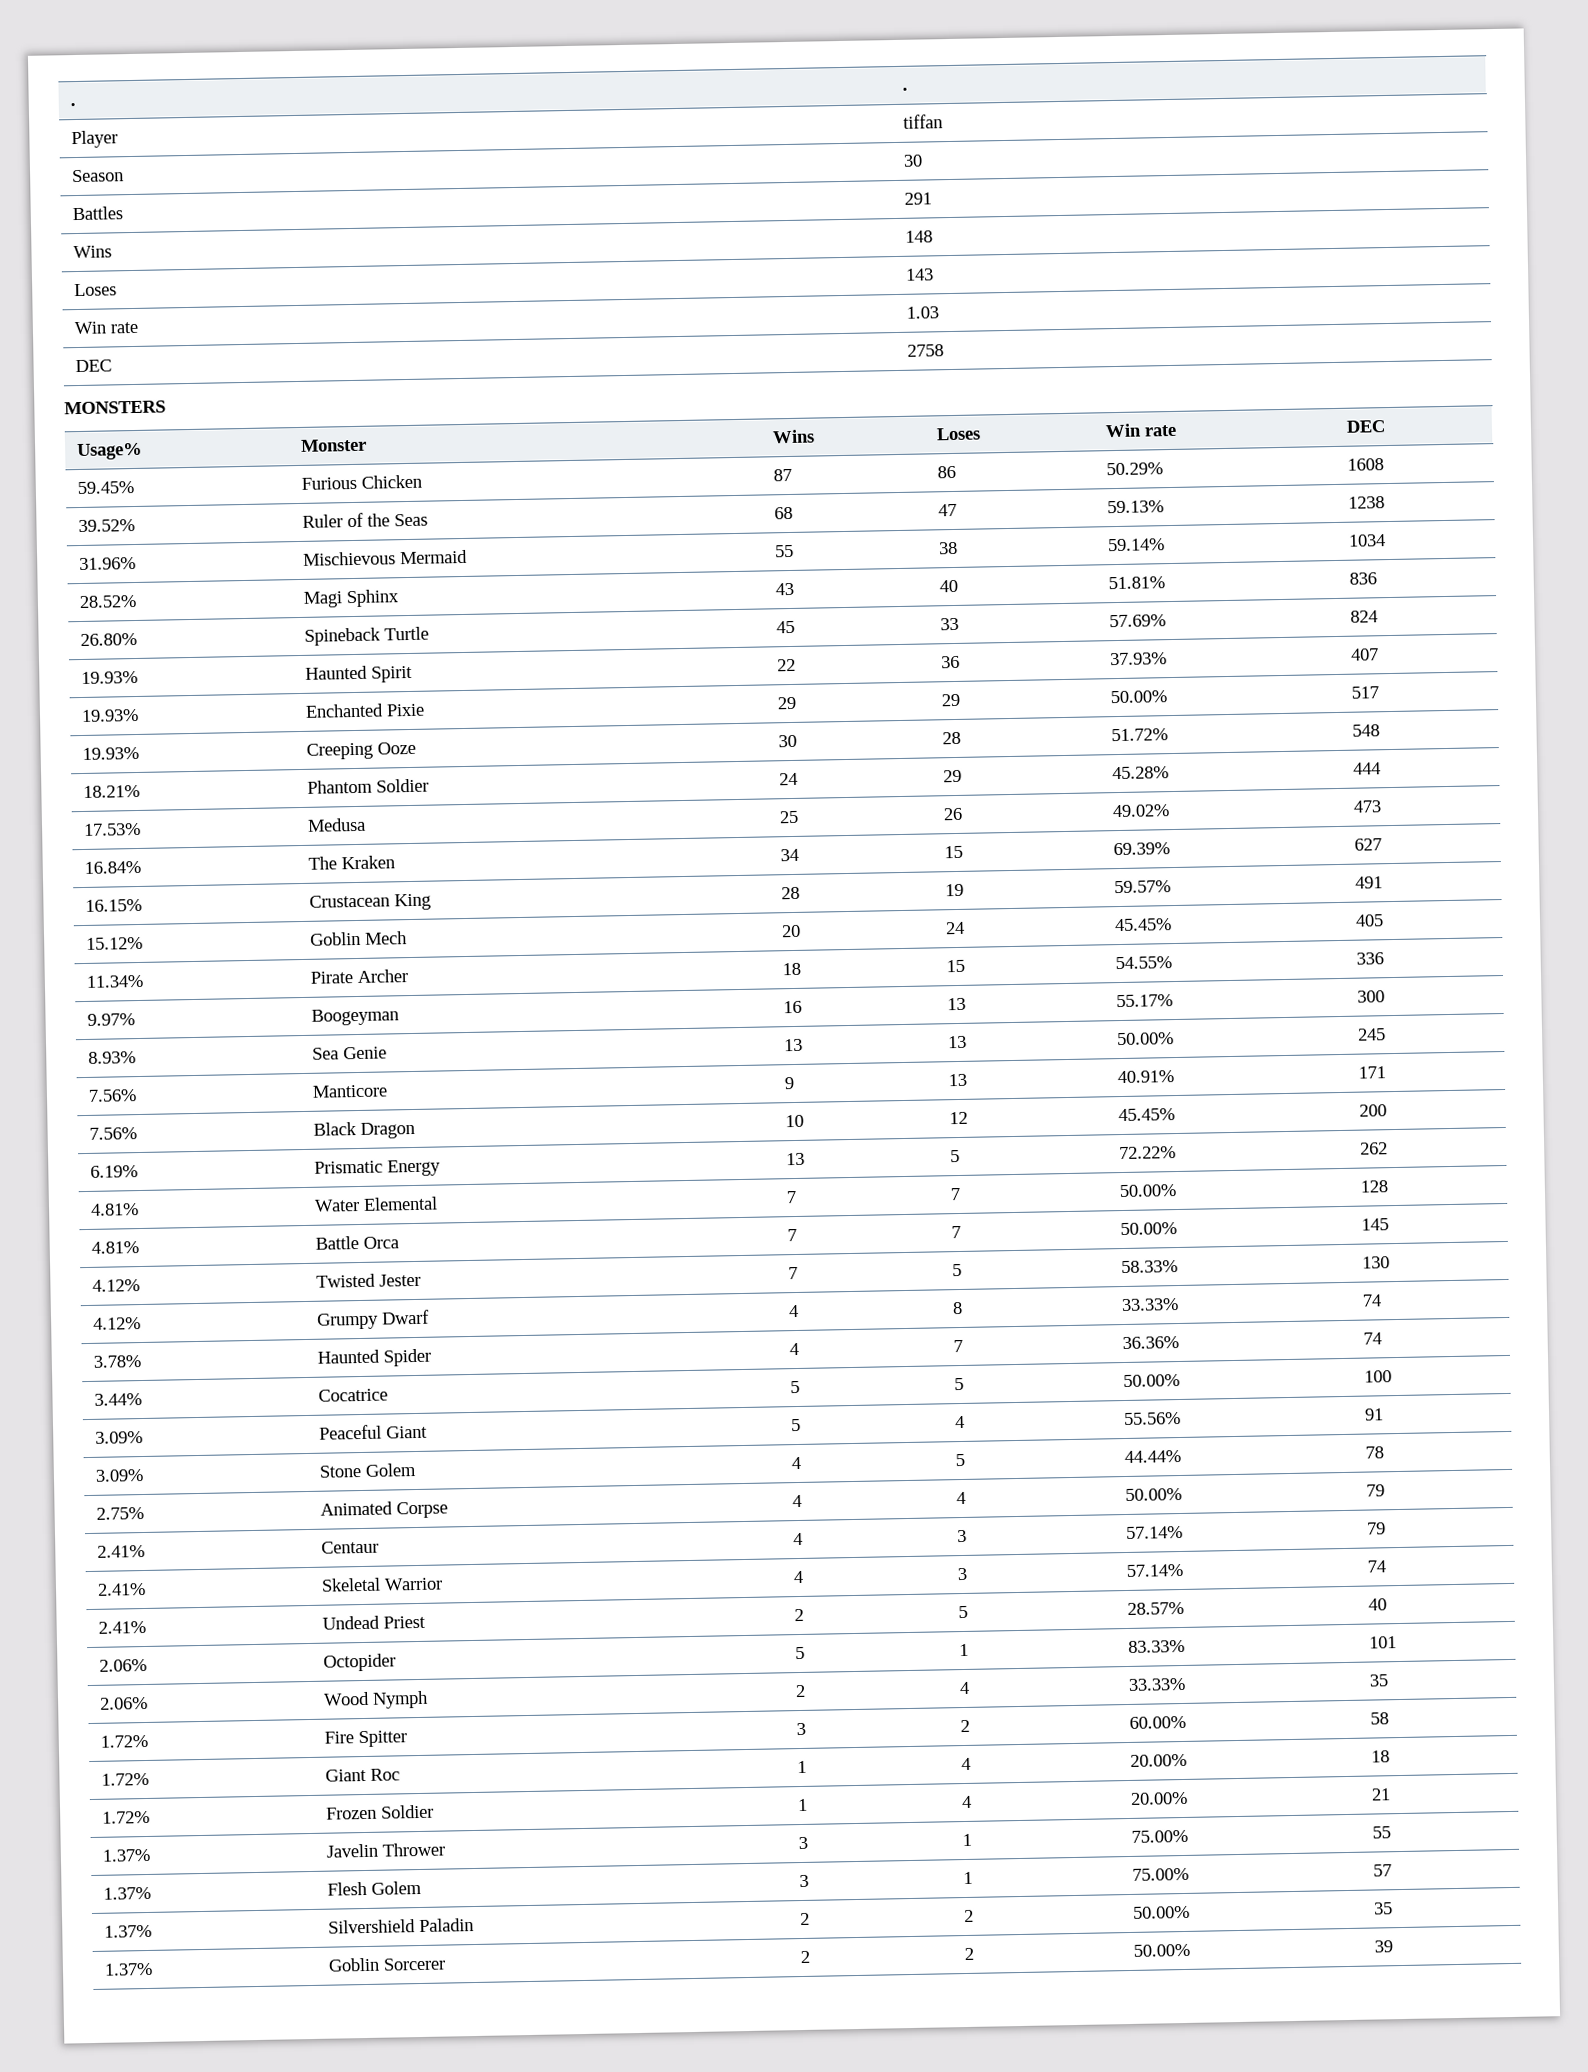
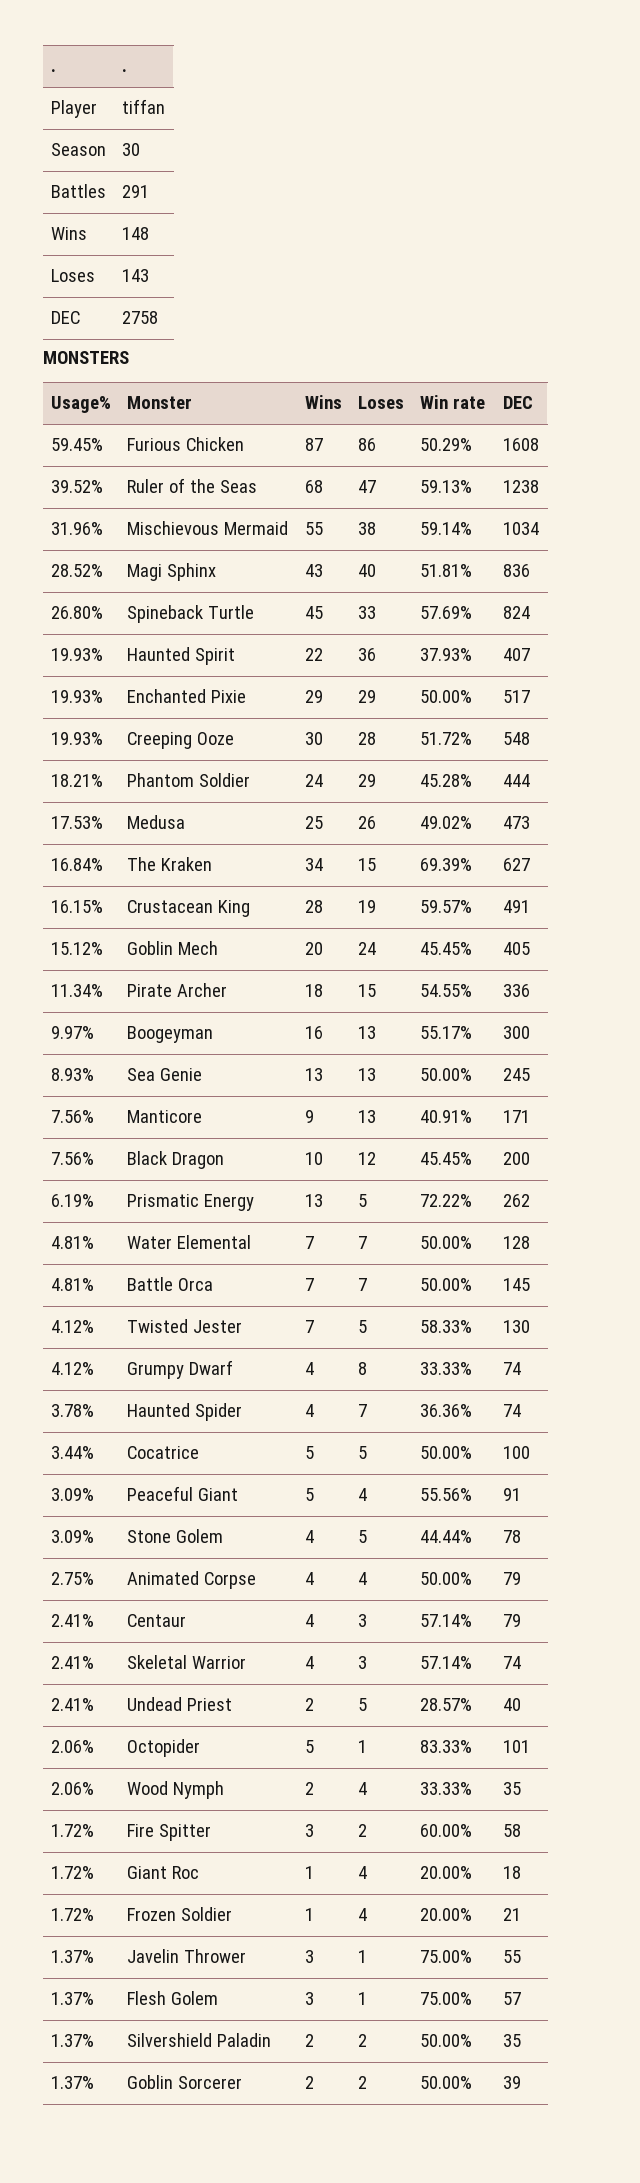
- Win rate | 1.03

